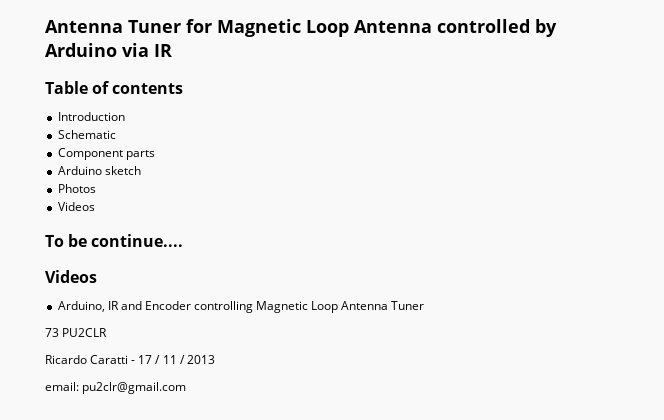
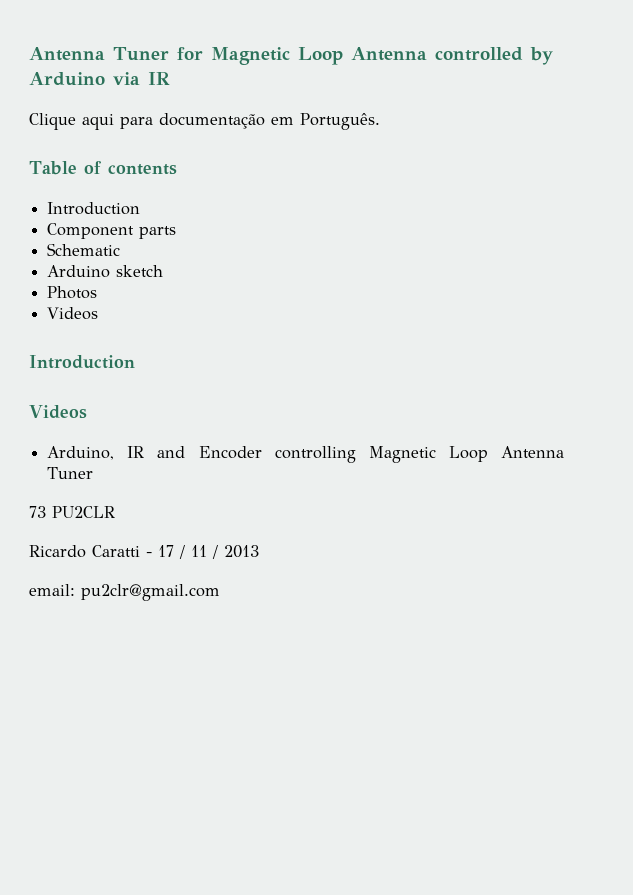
+ Clique aqui para documentação em Português.
- Schematic
+ Schematic
  Photos
  Videos
- To be continue....
+ Introduction

